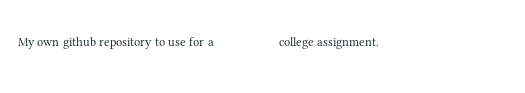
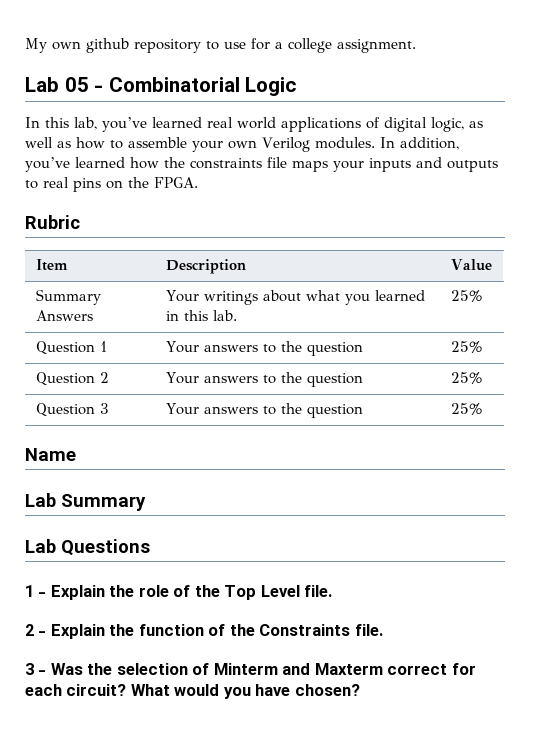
+ Lab 05 - Combinatorial Logic
+ In this lab, you’ve learned real world applications of digital logic, as well as how to assemble your own Verilog modules. In addition, you’ve learned how the constraints file maps your inputs and outputs to real pins on the FPGA.
+ Rubric
+ Item | Description | Value
+ Summary Answers | Your writings about what you learned in this lab. | 25%
+ Question 1 | Your answers to the question | 25%
+ Question 2 | Your answers to the question | 25%
+ Question 3 | Your answers to the question | 25%
+ Name
+ Lab Summary
+ Lab Questions
+ 1 - Explain the role of the Top Level file.
+ 2 - Explain the function of the Constraints file.
+ 3 - Was the selection of Minterm and Maxterm correct for each circuit? What would you have chosen?

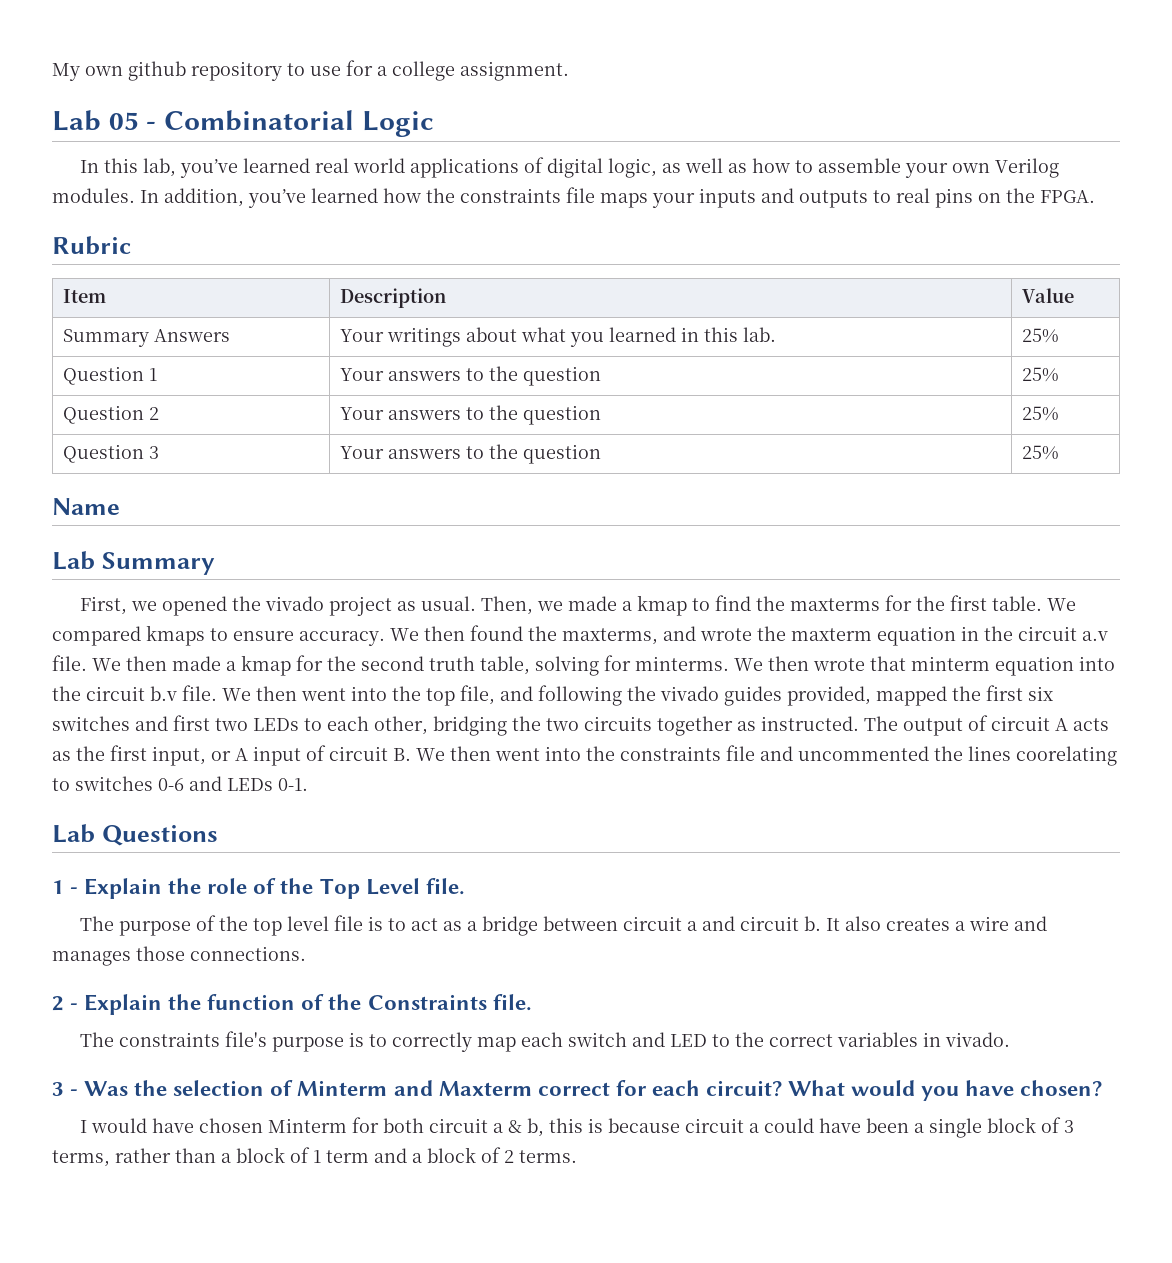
+ First, we opened the vivado project as usual. Then, we made a kmap to find the maxterms for the first table. We compared kmaps to ensure accuracy. We then found the maxterms, and wrote the maxterm equation in the circuit a.v file. We then made a kmap for the second truth table, solving for minterms. We then wrote that minterm equation into the circuit b.v file. We then went into the top file, and following the vivado guides provided, mapped the first six switches and first two LEDs to each other, bridging the two circuits together as instructed. The output of circuit A acts as the first input, or A input of circuit B. We then went into the constraints file and uncommented the lines coorelating to switches 0-6 and LEDs 0-1.
+ The purpose of the top level file is to act as a bridge between circuit a and circuit b. It also creates a wire and manages those connections.
+ The constraints file's purpose is to correctly map each switch and LED to the correct variables in vivado.
+ I would have chosen Minterm for both circuit a & b, this is because circuit a could have been a single block of 3 terms, rather than a block of 1 term and a block of 2 terms.

